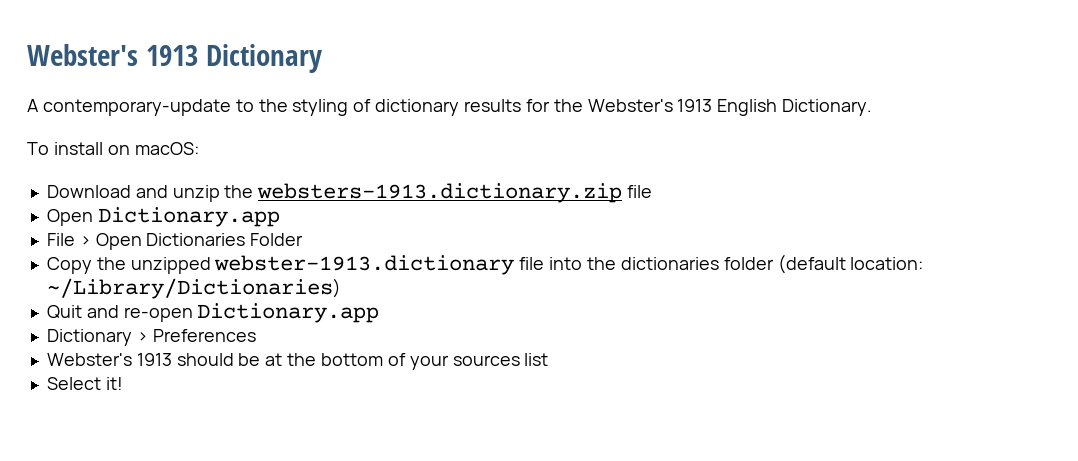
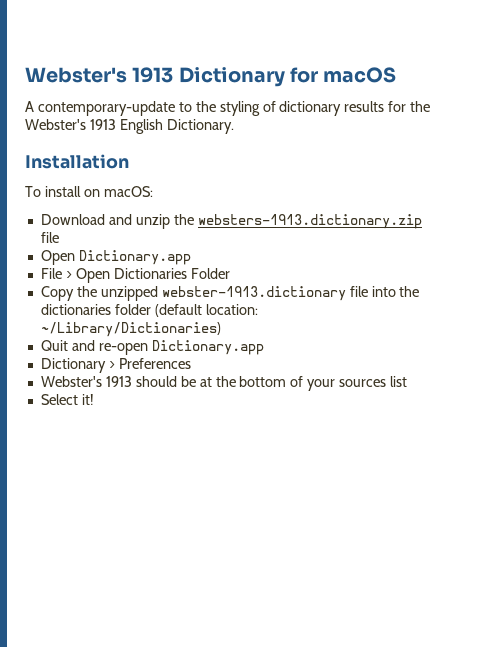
- Webster's 1913 Dictionary
+ Webster's 1913 Dictionary for macOS
+ Installation

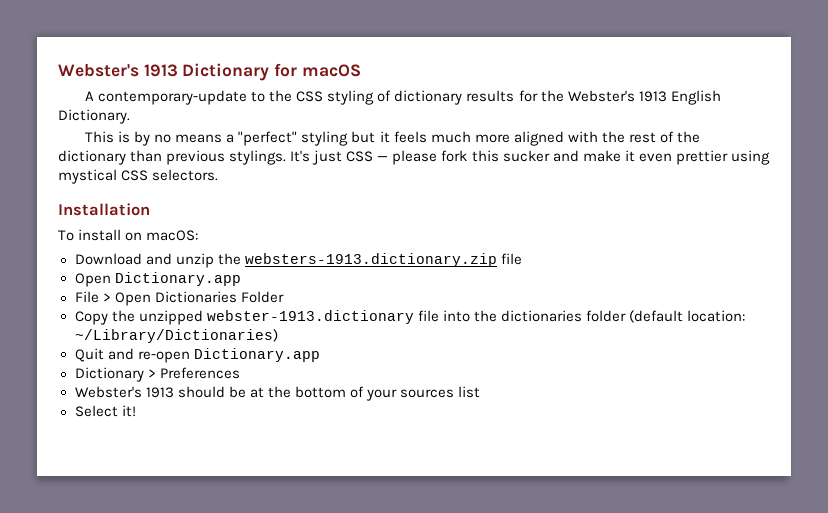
- A contemporary-update to the styling of dictionary results for the Webster's 1913 English Dictionary.
+ A contemporary-update to the CSS styling of dictionary results for the Webster's 1913 English Dictionary.
+ This is by no means a "perfect" styling but it feels much more aligned with the rest of the dictionary than previous stylings. It's just CSS — please fork this sucker and make it even prettier using mystical CSS selectors.

